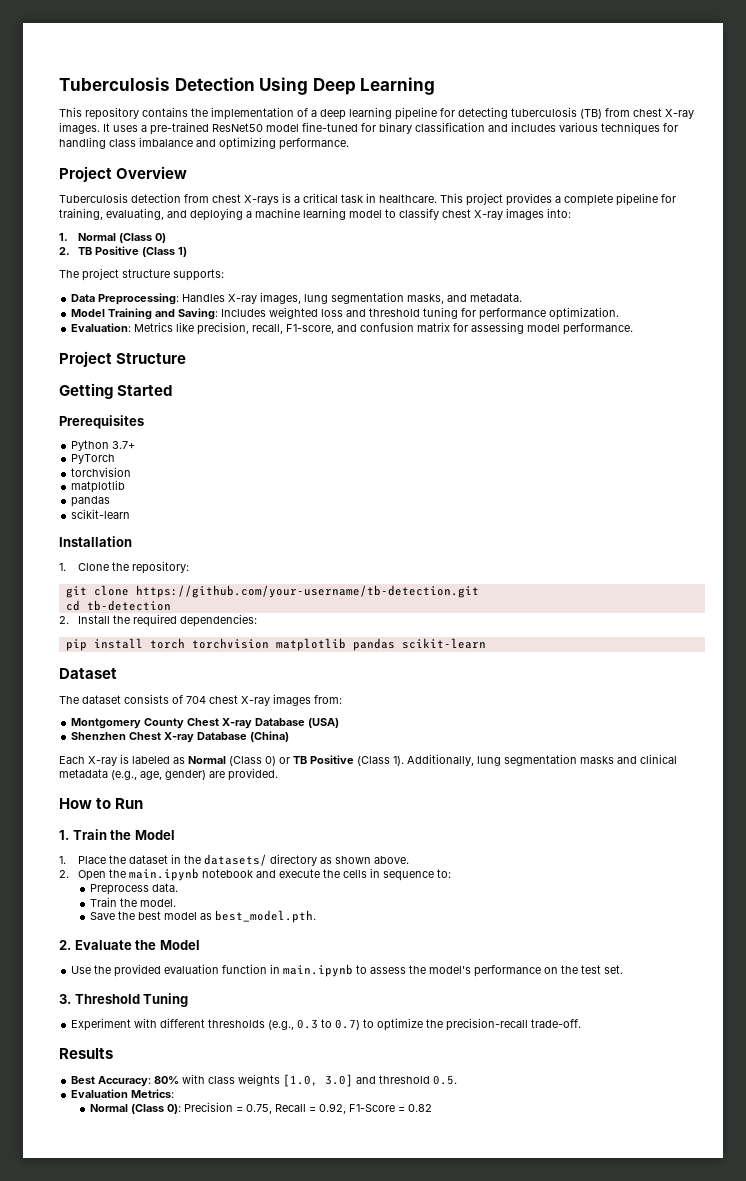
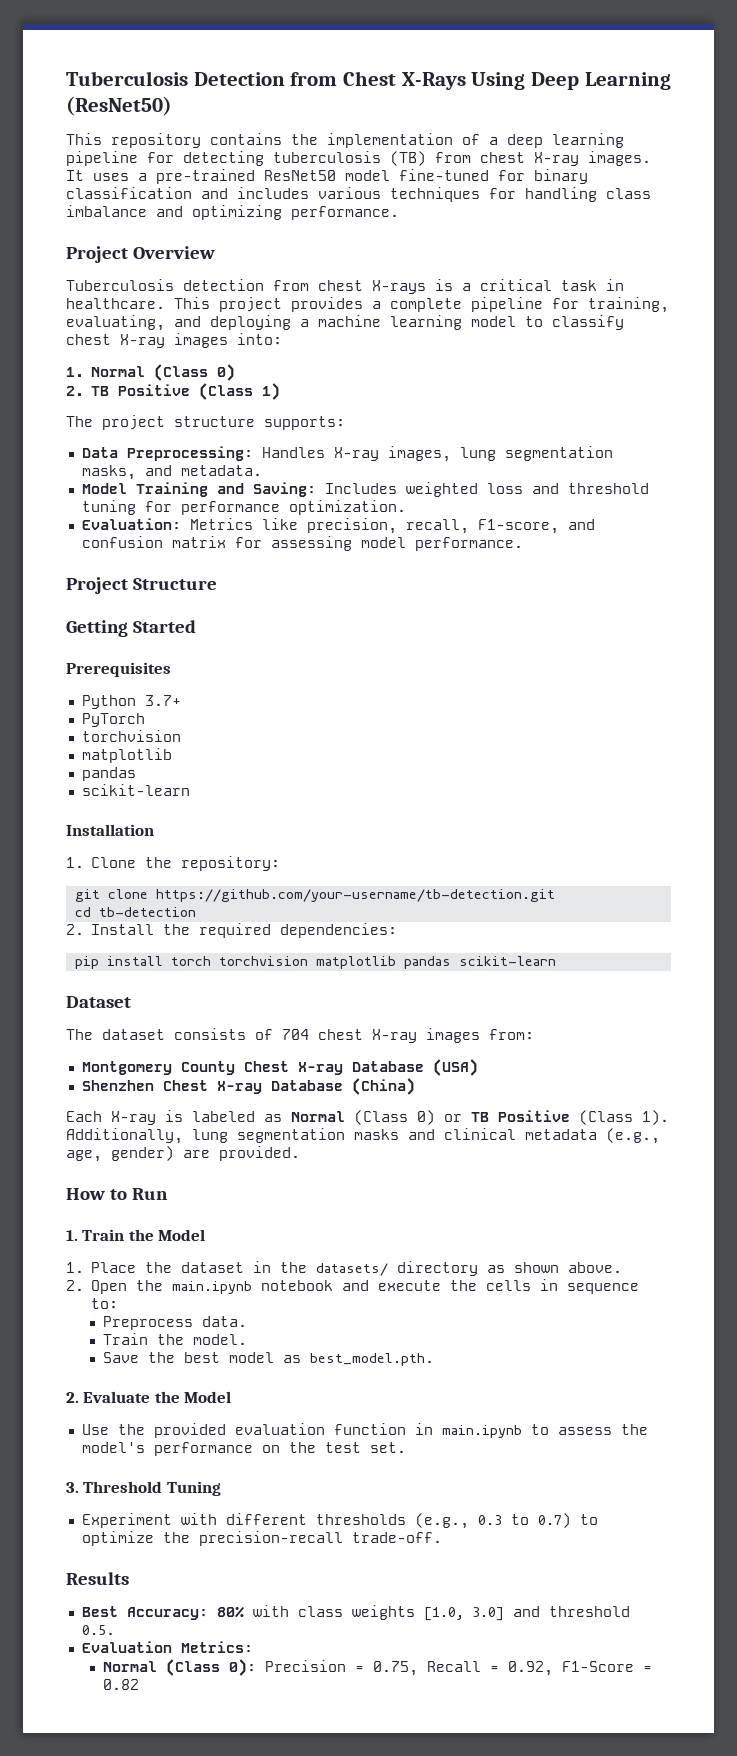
- Tuberculosis Detection Using Deep Learning
+ Tuberculosis Detection from Chest X-Rays Using Deep Learning (ResNet50)

